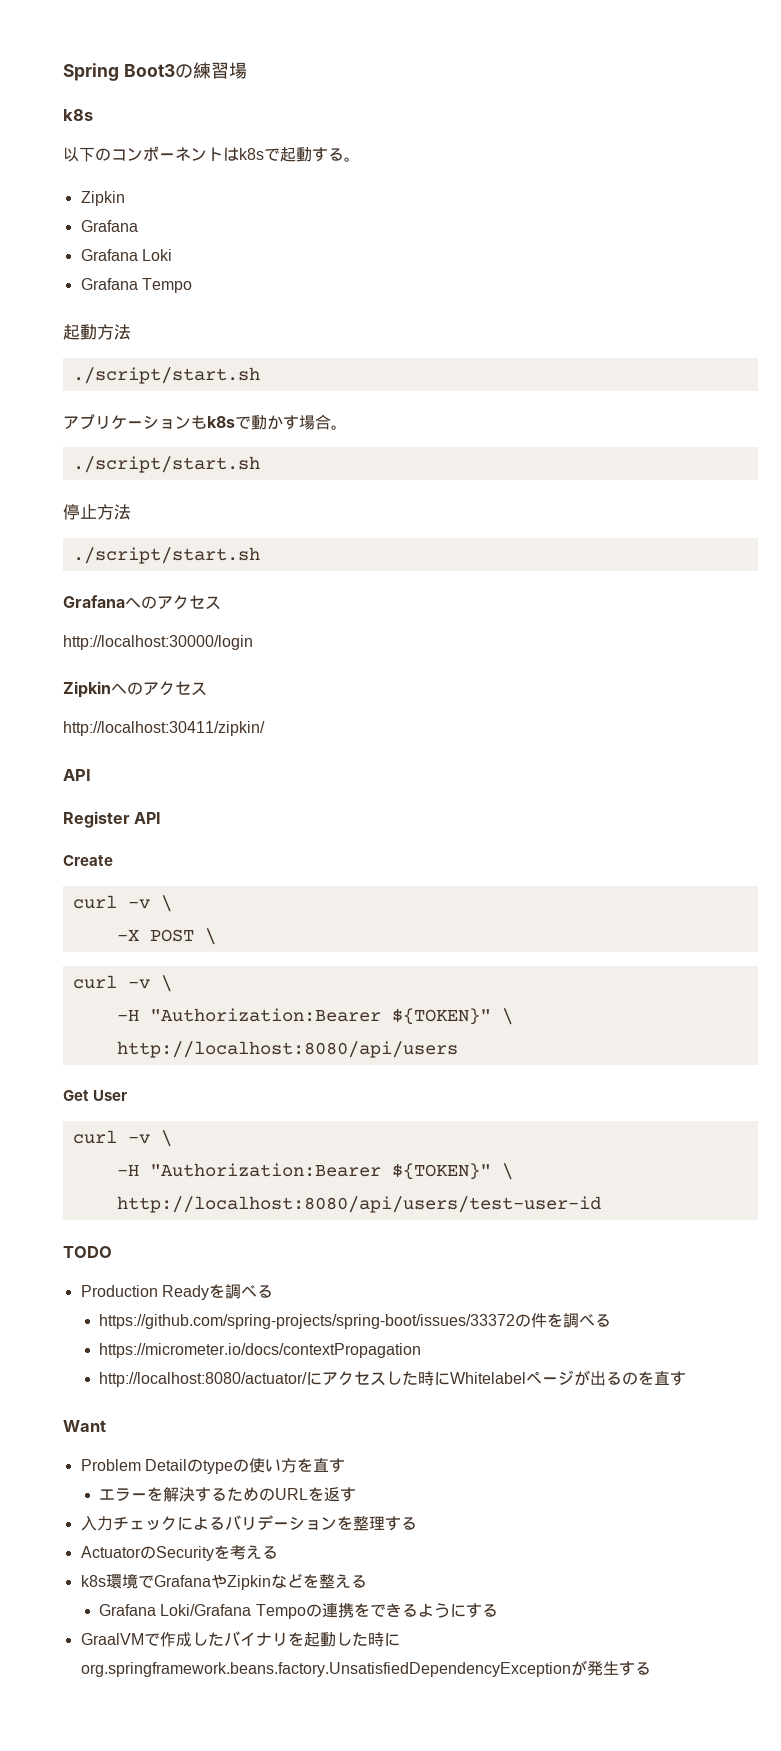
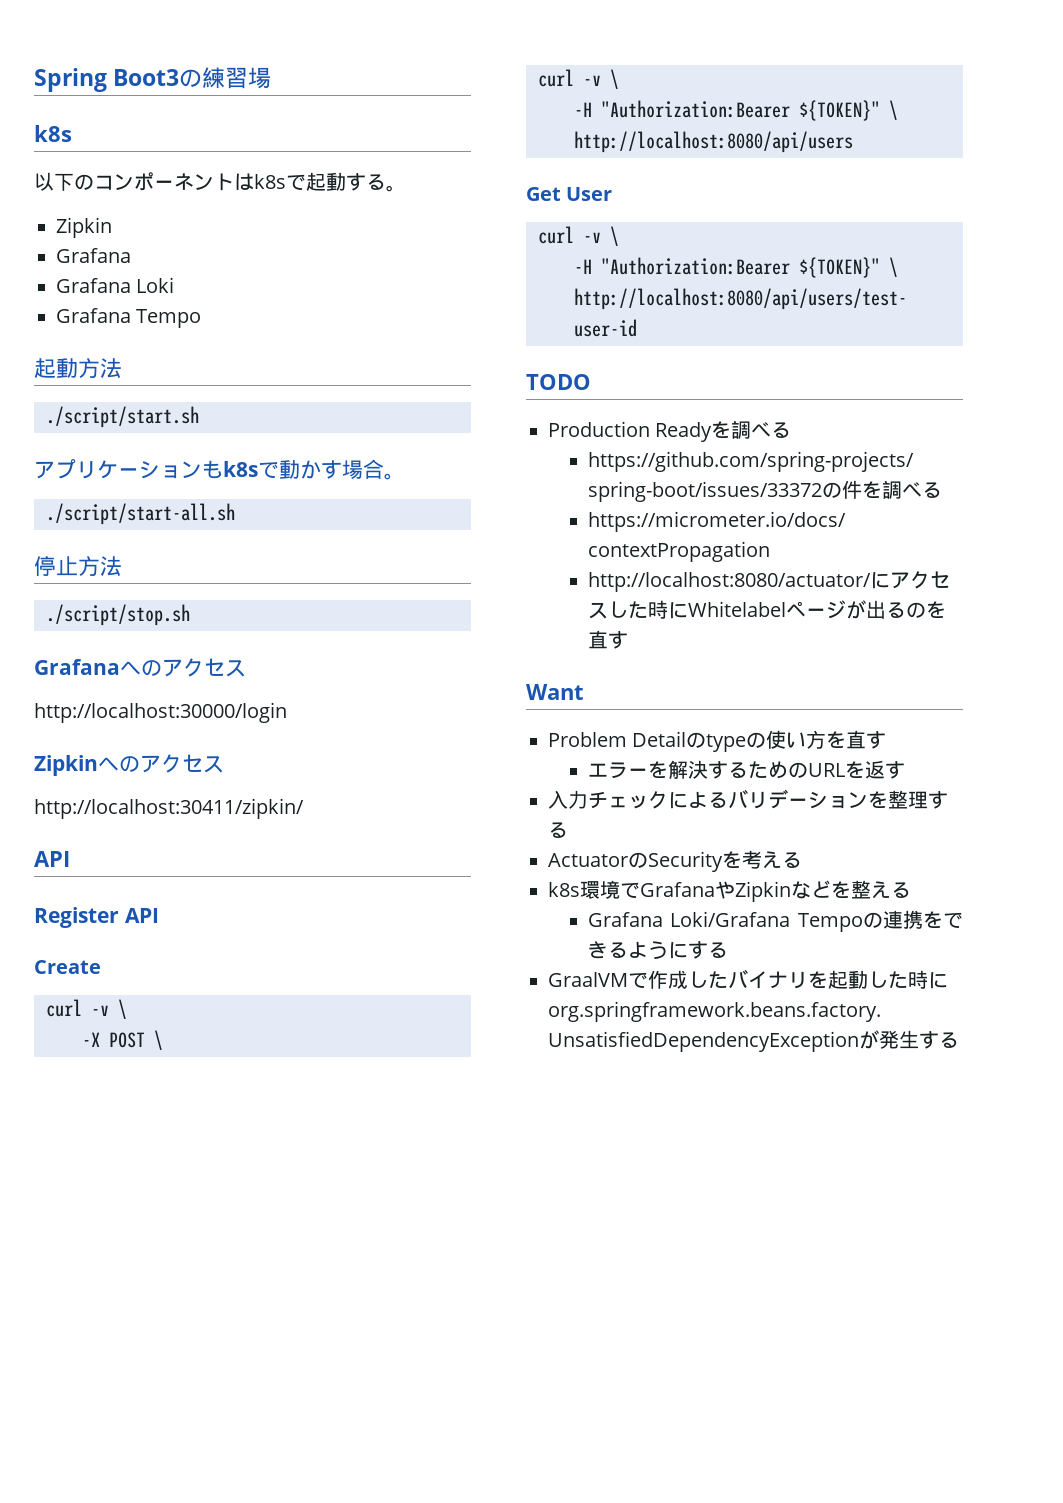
  アプリケーションもk8sで動かす場合。
- ./script/start.sh
+ ./script/start-all.sh
  停止方法
- ./script/start.sh
+ ./script/stop.sh

